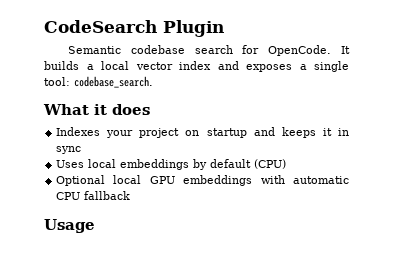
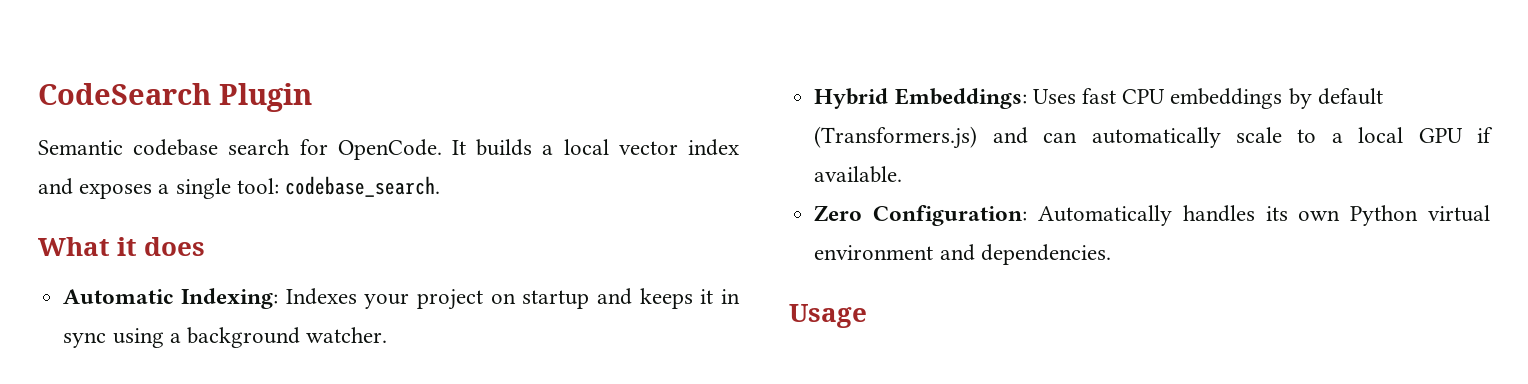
- Indexes your project on startup and keeps it in sync
- Uses local embeddings by default (CPU)
- Optional local GPU embeddings with automatic CPU fallback
+ Automatic Indexing: Indexes your project on startup and keeps it in sync using a background watcher.
+ Hybrid Embeddings: Uses fast CPU embeddings by default (Transformers.js) and can automatically scale to a local GPU if available.
+ Zero Configuration: Automatically handles its own Python virtual environment and dependencies.

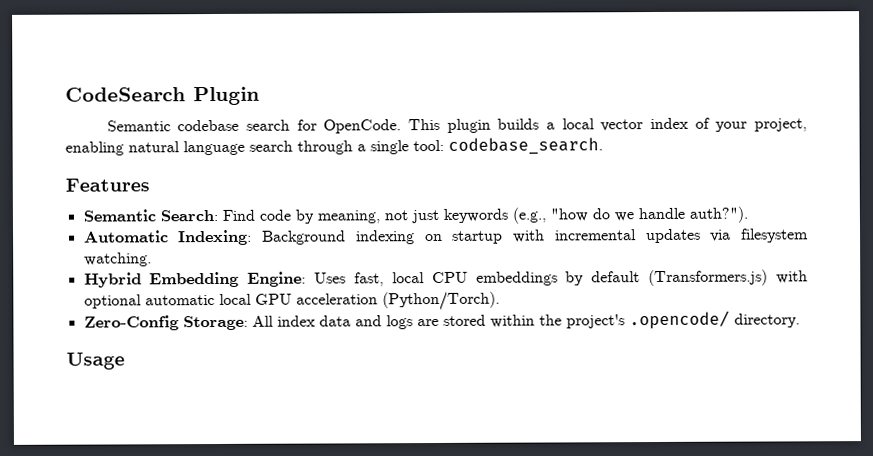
- It builds a local vector index and exposes a single tool: codebase_search.
- What it does
- Automatic Indexing: Indexes your project on startup and keeps it in sync using a background watcher.
- Hybrid Embeddings: Uses fast CPU embeddings by default (Transformers.js) and can automatically scale to a local GPU if available.
- Zero Configuration: Automatically handles its own Python virtual environment and dependencies.
+ This plugin builds a local vector index of your project, enabling natural language search through a single tool: codebase_search.
+ Features
+ Semantic Search: Find code by meaning, not just keywords (e.g., "how do we handle auth?").
+ Automatic Indexing: Background indexing on startup with incremental updates via filesystem watching.
+ Hybrid Embedding Engine: Uses fast, local CPU embeddings by default (Transformers.js) with optional automatic local GPU acceleration (Python/Torch).
+ Zero-Config Storage: All index data and logs are stored within the project's .opencode/ directory.

